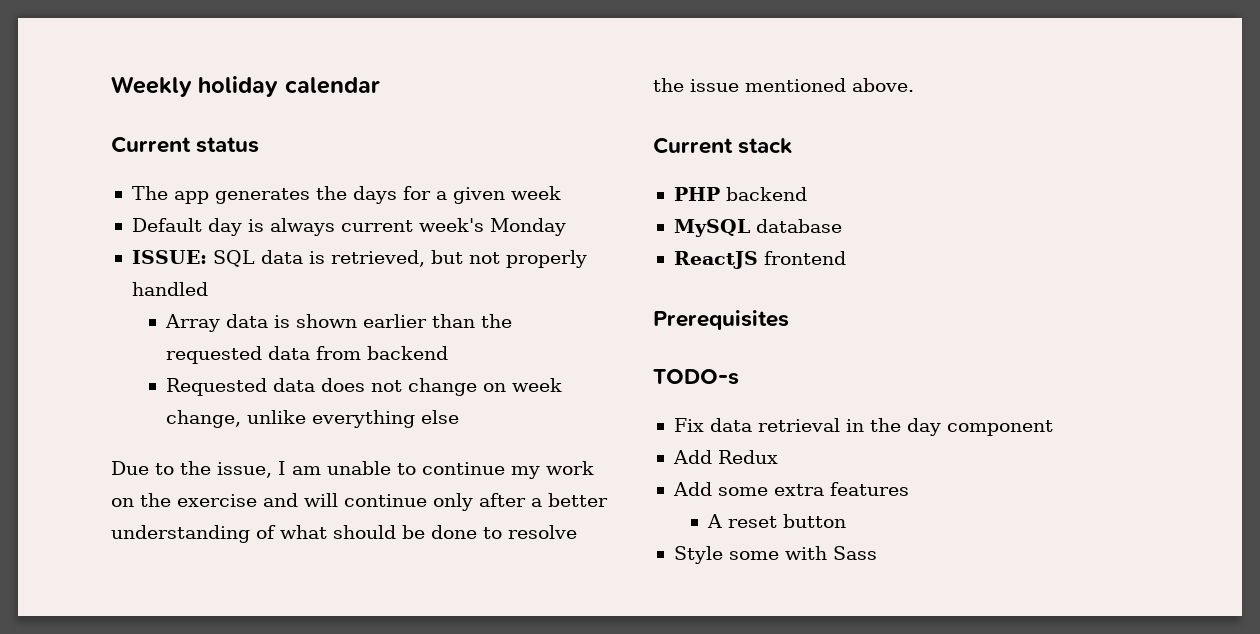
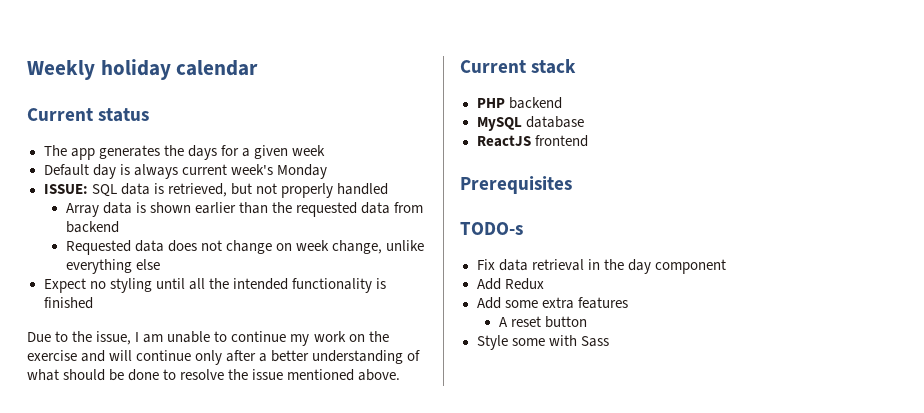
+ Expect no styling until all the intended functionality is finished

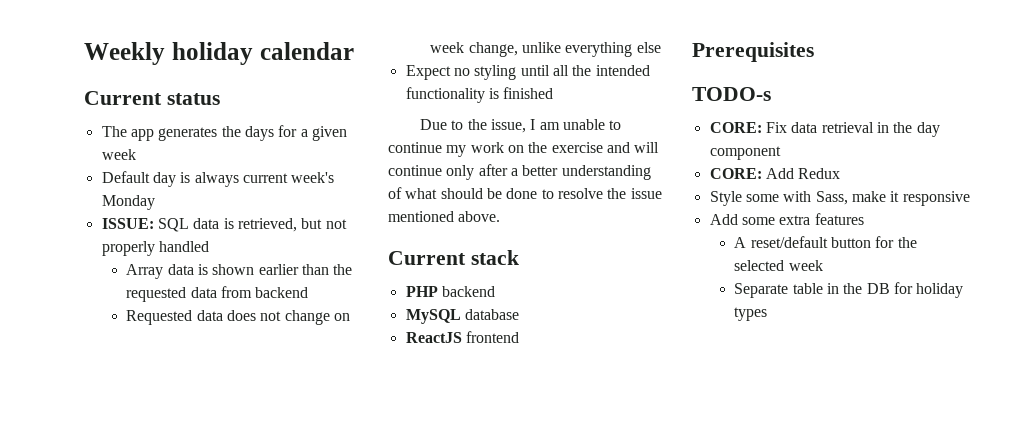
- Fix data retrieval in the day component
+ CORE: Fix data retrieval in the day component
- Add Redux
+ CORE: Add Redux
+ Style some with Sass, make it responsive
- A reset button
- Style some with Sass
+ A reset/default button for the selected week
+ Separate table in the DB for holiday types

